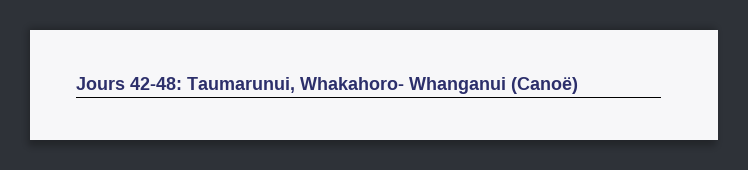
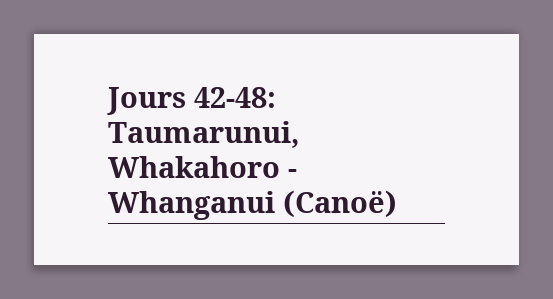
- Jours 42-48: Taumarunui, Whakahoro- Whanganui (Canoë)
+ Jours 42-48: Taumarunui, Whakahoro - Whanganui (Canoë)

